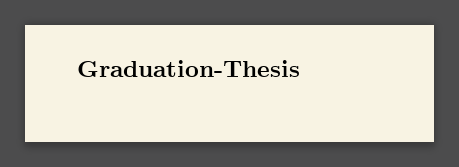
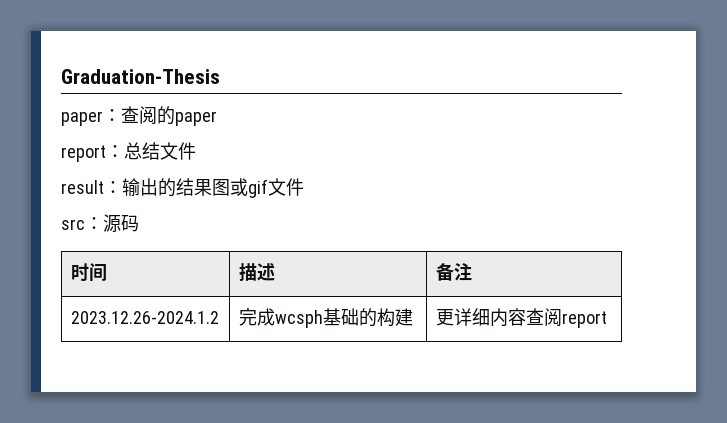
+ paper：查阅的paper
+ report：总结文件
+ result：输出的结果图或gif文件
+ src：源码
+ 时间 | 描述 | 备注
+ 2023.12.26-2024.1.2 | 完成wcsph基础的构建 | 更详细内容查阅report

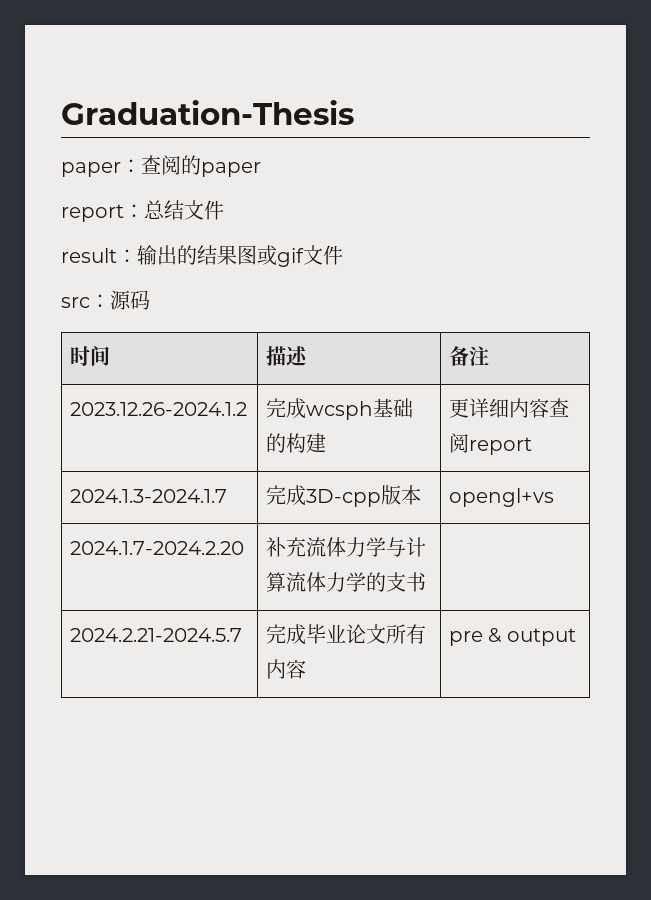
+ 2024.1.3-2024.1.7 | 完成3D-cpp版本 | opengl+vs
+ 2024.1.7-2024.2.20 | 补充流体力学与计算流体力学的支书 |
+ 2024.2.21-2024.5.7 | 完成毕业论文所有内容 | pre & output

